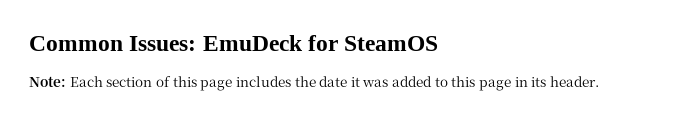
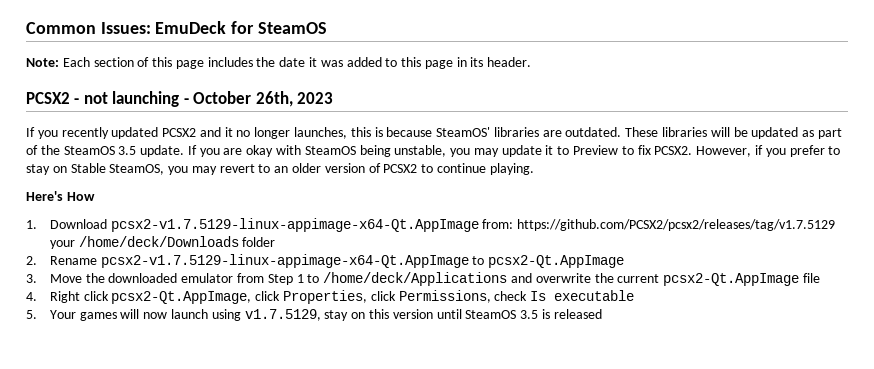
+ PCSX2 - not launching - October 26th, 2023
+ If you recently updated PCSX2 and it no longer launches, this is because SteamOS' libraries are outdated. These libraries will be updated as part of the SteamOS 3.5 update. If you are okay with SteamOS being unstable, you may update it to Preview to fix PCSX2. However, if you prefer to stay on Stable SteamOS, you may revert to an older version of PCSX2 to continue playing.
+ Here's How
+ 1. Download pcsx2-v1.7.5129-linux-appimage-x64-Qt.AppImage from: https://github.com/PCSX2/pcsx2/releases/tag/v1.7.5129 your /home/deck/Downloads folder
+ 2. Rename pcsx2-v1.7.5129-linux-appimage-x64-Qt.AppImage to pcsx2-Qt.AppImage
+ 3. Move the downloaded emulator from Step 1 to /home/deck/Applications and overwrite the current pcsx2-Qt.AppImage file
+ 4. Right click pcsx2-Qt.AppImage, click Properties, click Permissions, check Is executable
+ 5. Your games will now launch using v1.7.5129, stay on this version until SteamOS 3.5 is released

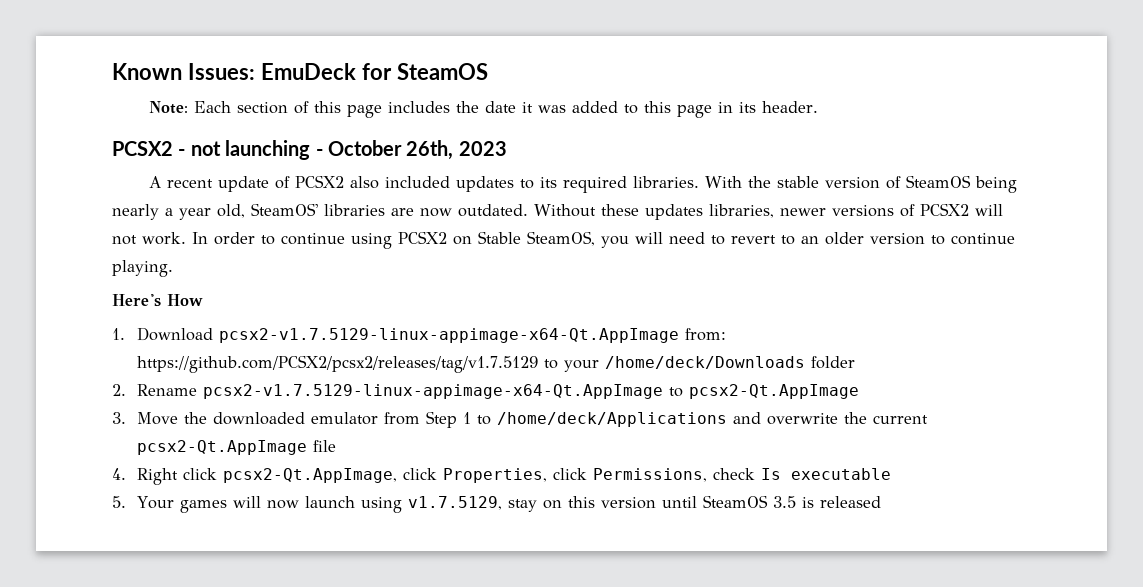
- Common Issues: EmuDeck for SteamOS
+ Known Issues: EmuDeck for SteamOS
- If you recently updated PCSX2 and it no longer launches, this is because SteamOS' libraries are outdated. These libraries will be updated as part of the SteamOS 3.5 update. If you are okay with SteamOS being unstable, you may update it to Preview to fix PCSX2. However, if you prefer to stay on Stable SteamOS, you may revert to an older version of PCSX2 to continue playing.
+ A recent update of PCSX2 also included updates to its required libraries. With the stable version of SteamOS being nearly a year old, SteamOS' libraries are now outdated. Without these updates libraries, newer versions of PCSX2 will not work. In order to continue using PCSX2 on Stable SteamOS, you will need to revert to an older version to continue playing.
- 1. Download pcsx2-v1.7.5129-linux-appimage-x64-Qt.AppImage from: https://github.com/PCSX2/pcsx2/releases/tag/v1.7.5129 your /home/deck/Downloads folder
+ 1. Download pcsx2-v1.7.5129-linux-appimage-x64-Qt.AppImage from: https://github.com/PCSX2/pcsx2/releases/tag/v1.7.5129 to your /home/deck/Downloads folder

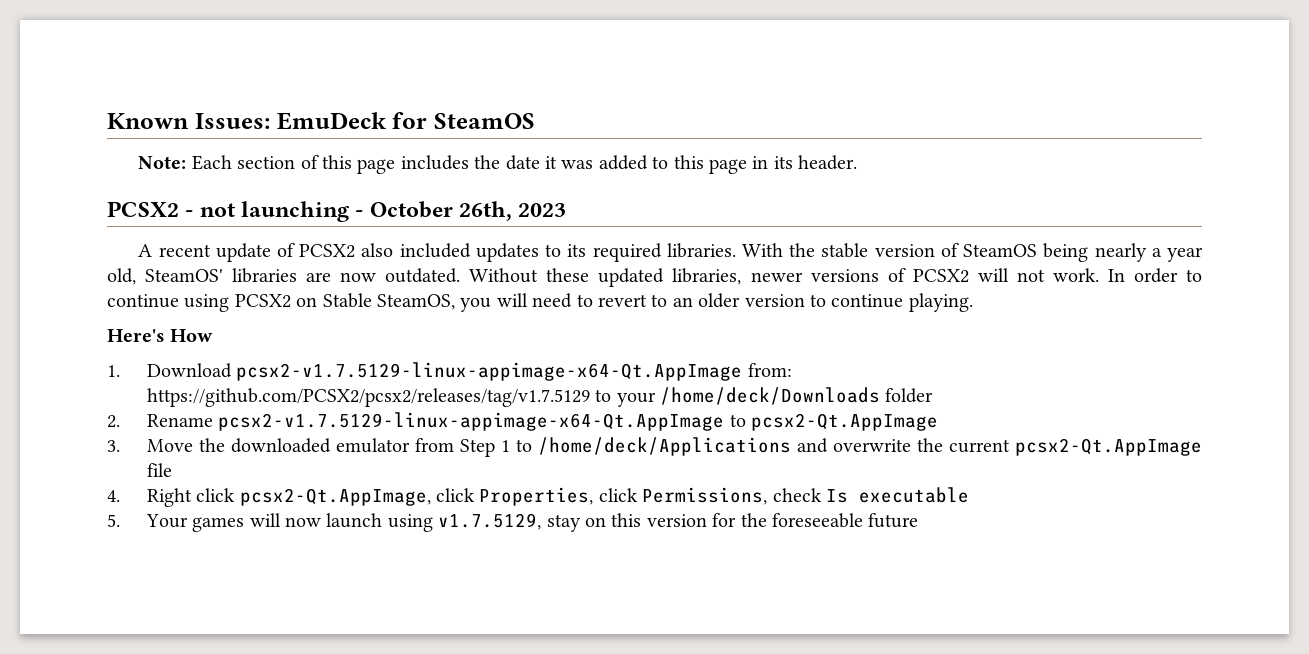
- Without these updates libraries, newer versions of PCSX2 will not work.
+ Without these updated libraries, newer versions of PCSX2 will not work.
- 5. Your games will now launch using v1.7.5129, stay on this version until SteamOS 3.5 is released
+ 5. Your games will now launch using v1.7.5129, stay on this version for the foreseeable future

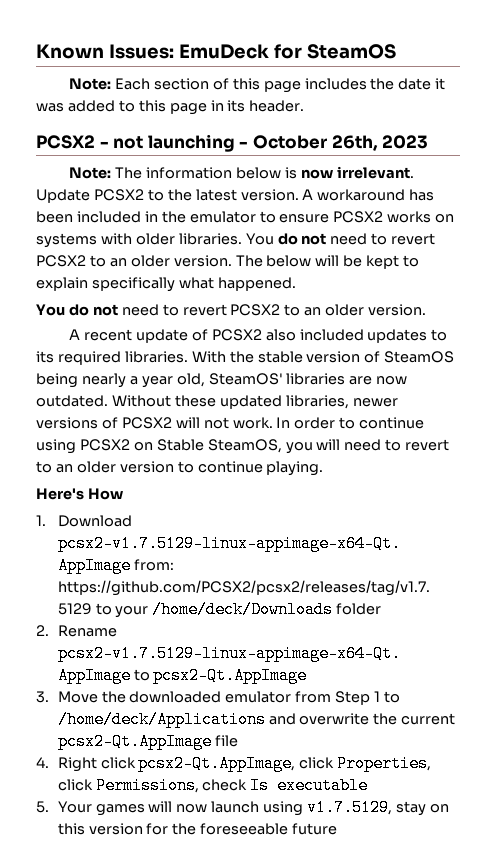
+ Note: The information below is now irrelevant. Update PCSX2 to the latest version. A workaround has been included in the emulator to ensure PCSX2 works on systems with older libraries. You do not need to revert PCSX2 to an older version. The below will be kept to explain specifically what happened.
+ You do not need to revert PCSX2 to an older version.

